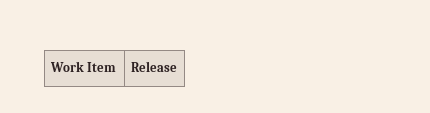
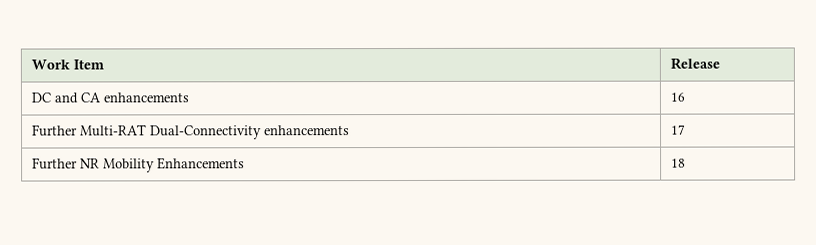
+ DC and CA enhancements | 16
+ Further Multi-RAT Dual-Connectivity enhancements | 17
+ Further NR Mobility Enhancements | 18

